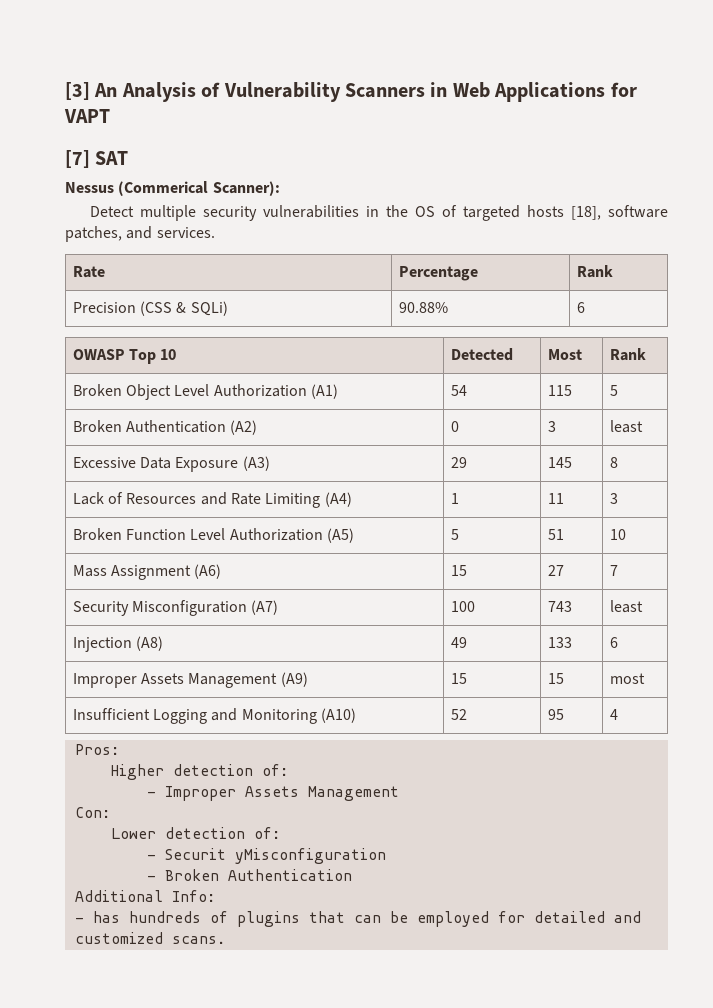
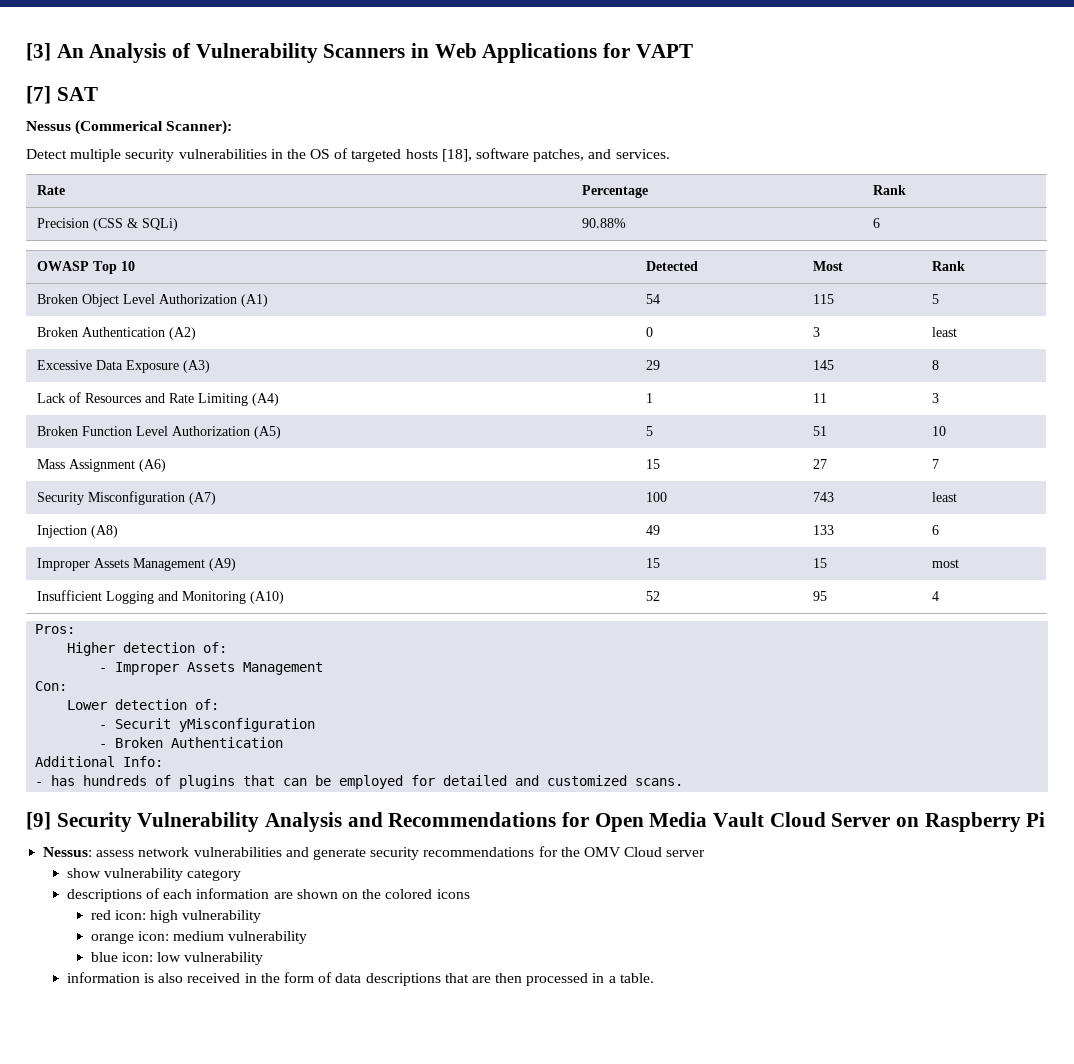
+ [9] Security Vulnerability Analysis and Recommendations for Open Media Vault Cloud Server on Raspberry Pi
+ Nessus: assess network vulnerabilities and generate security recommendations for the OMV Cloud server
+ show vulnerability category
+ descriptions of each information are shown on the colored icons
+ red icon: high vulnerability
+ orange icon: medium vulnerability
+ blue icon: low vulnerability
+ information is also received in the form of data descriptions that are then processed in a table.

